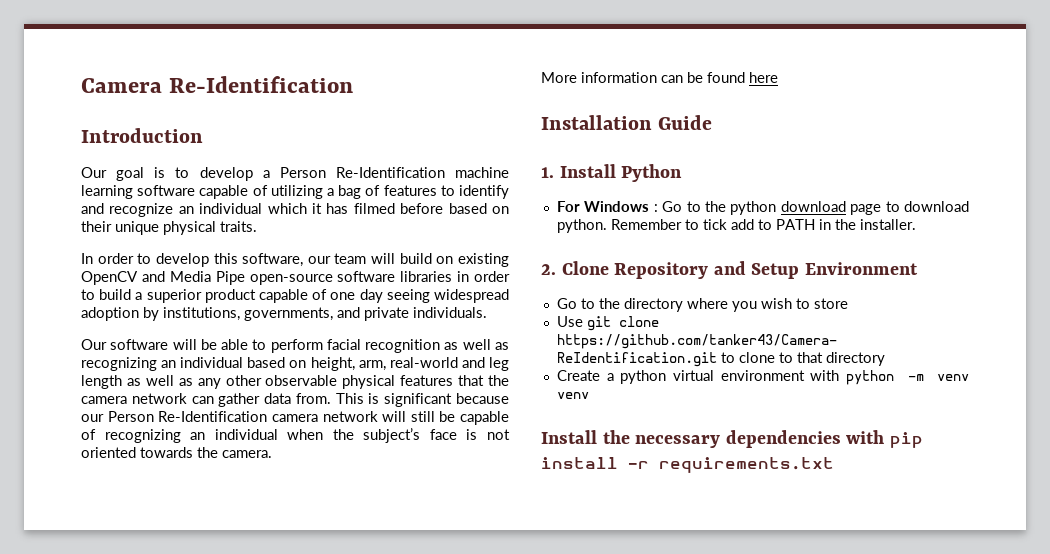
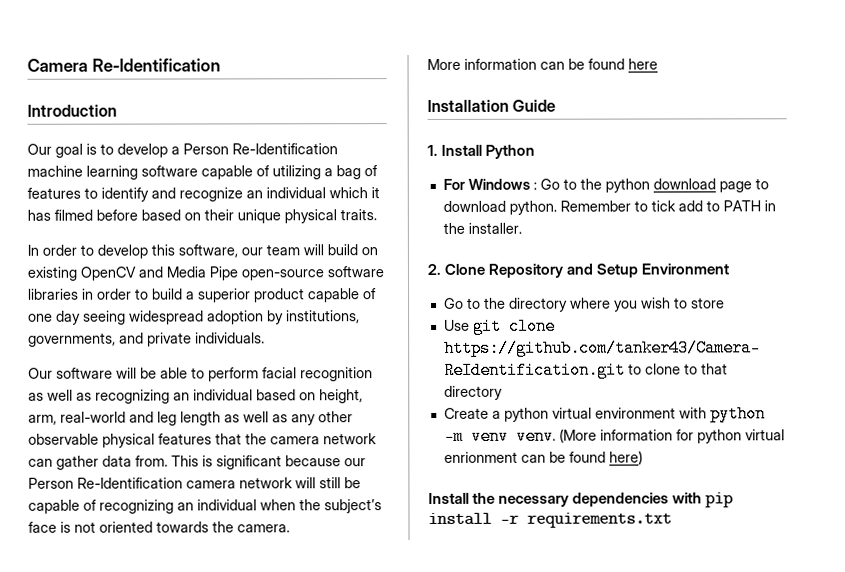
- Create a python virtual environment with python -m venv venv
+ Create a python virtual environment with python -m venv venv. (More information for python virtual enrionment can be found here)

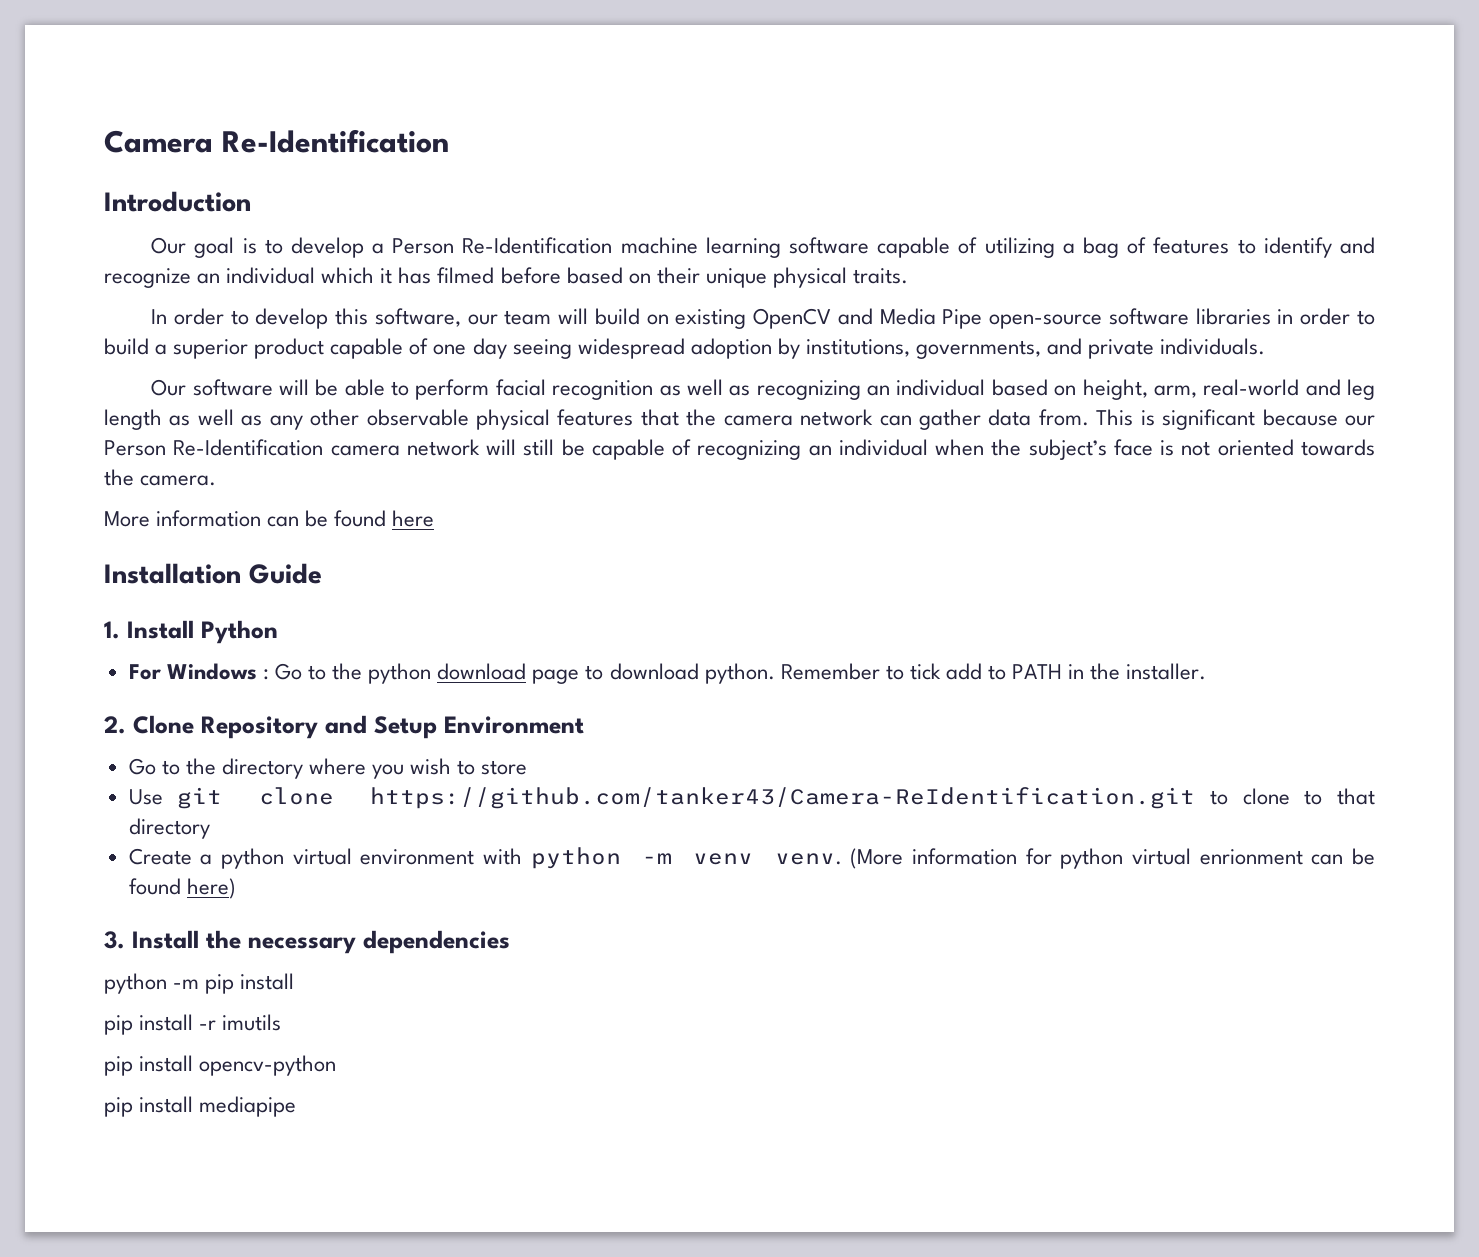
- Install the necessary dependencies with pip install -r requirements.txt
+ 3. Install the necessary dependencies
+ python -m pip install
+ pip install -r imutils
+ pip install opencv-python
+ pip install mediapipe

